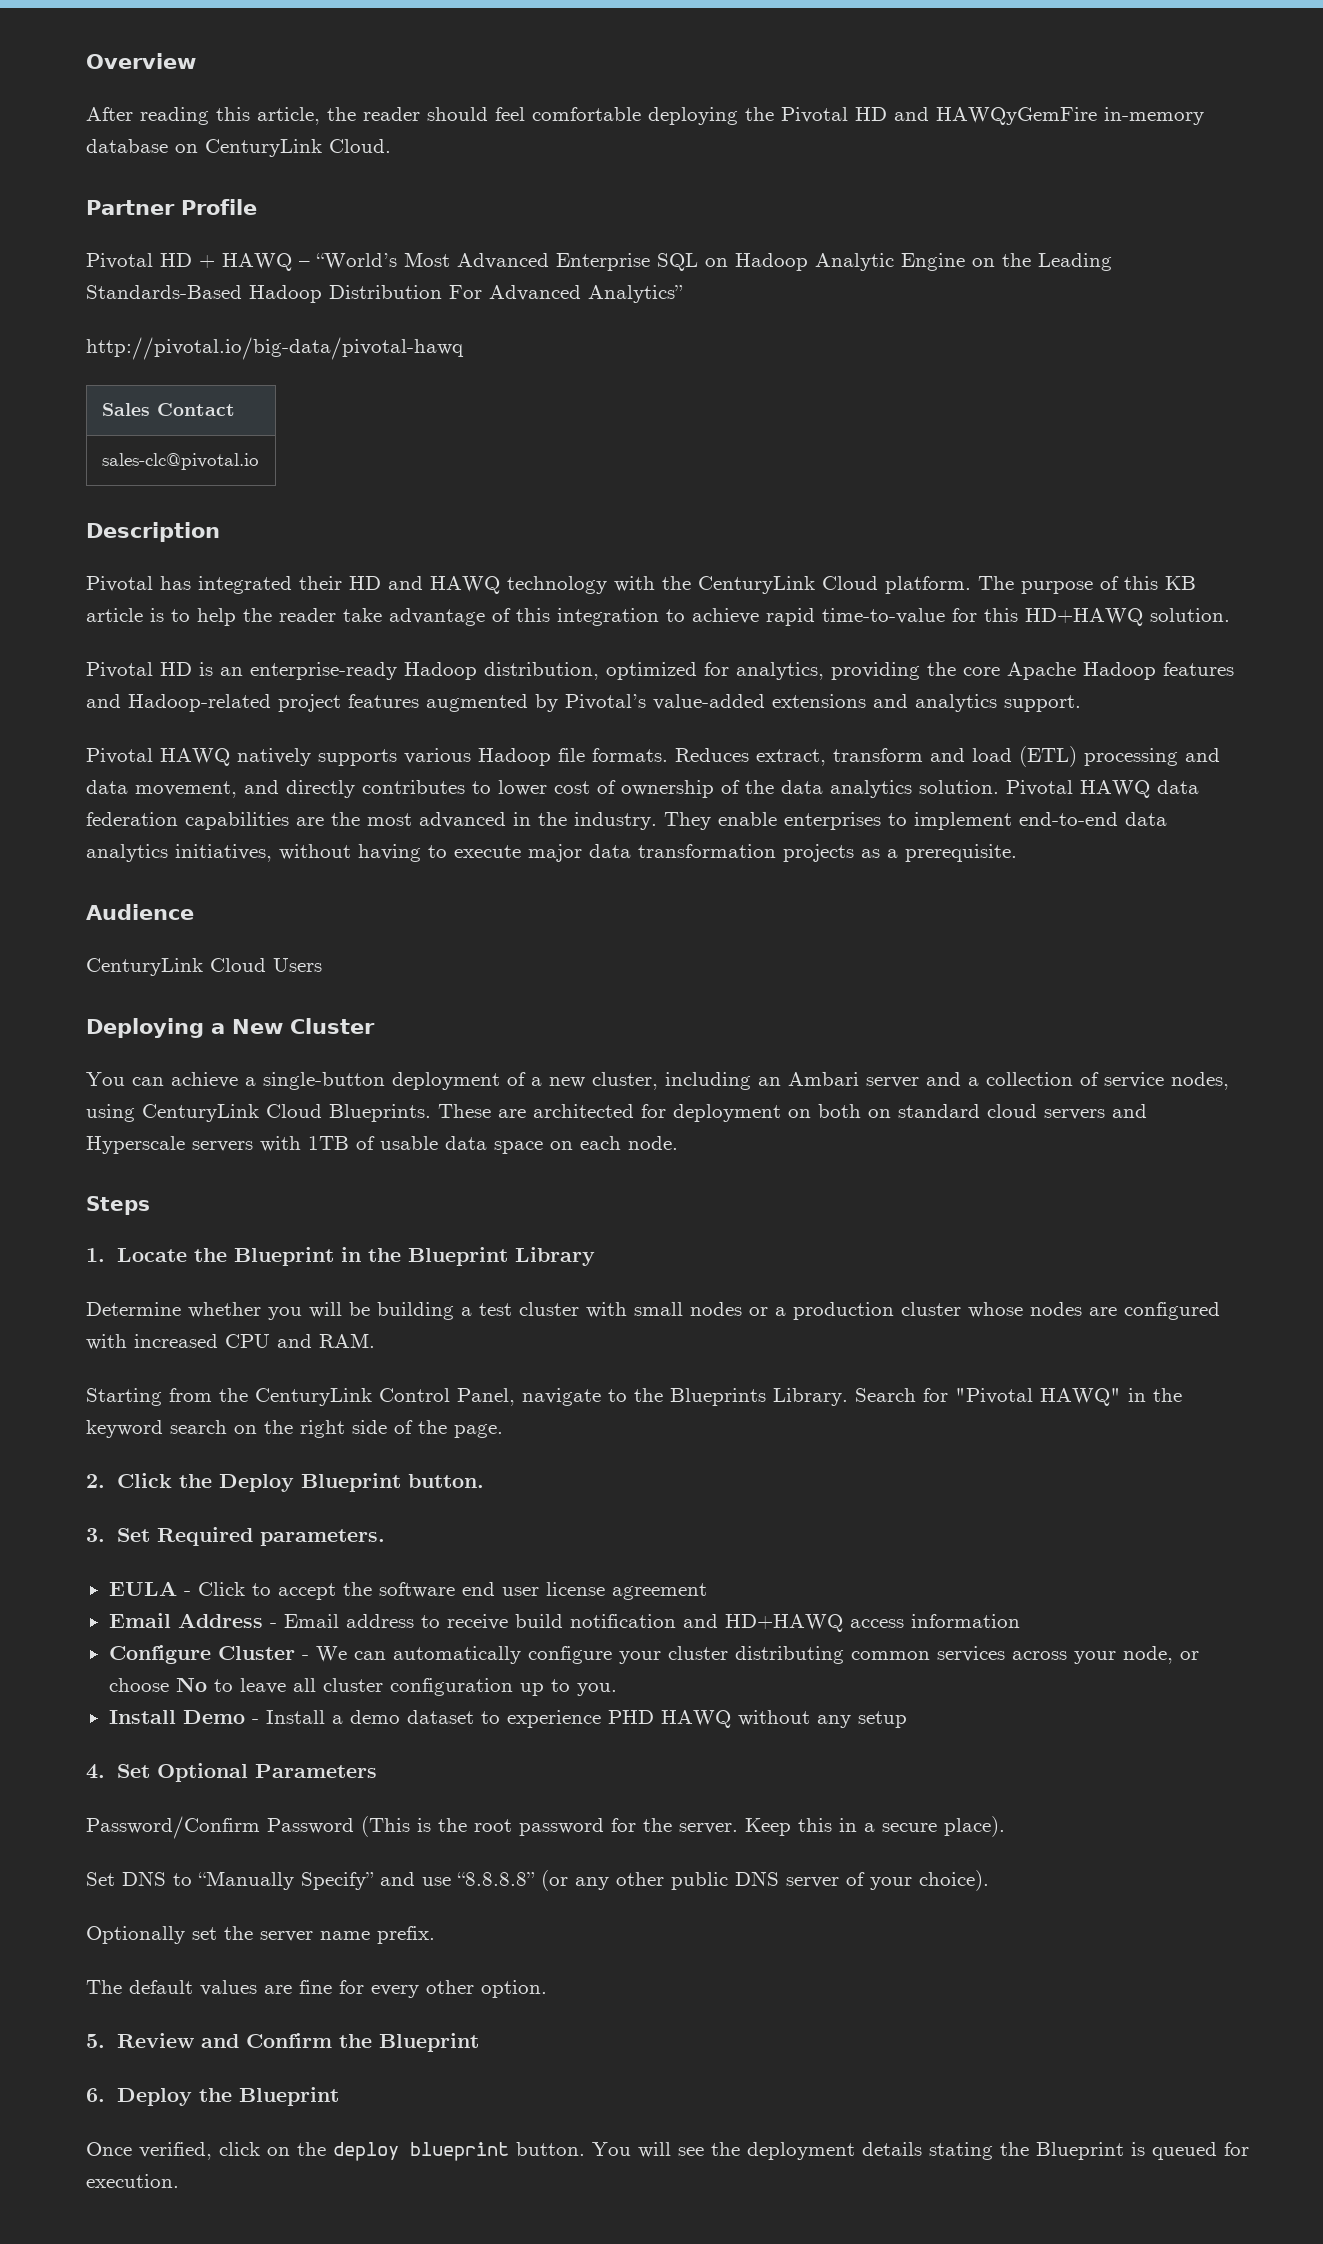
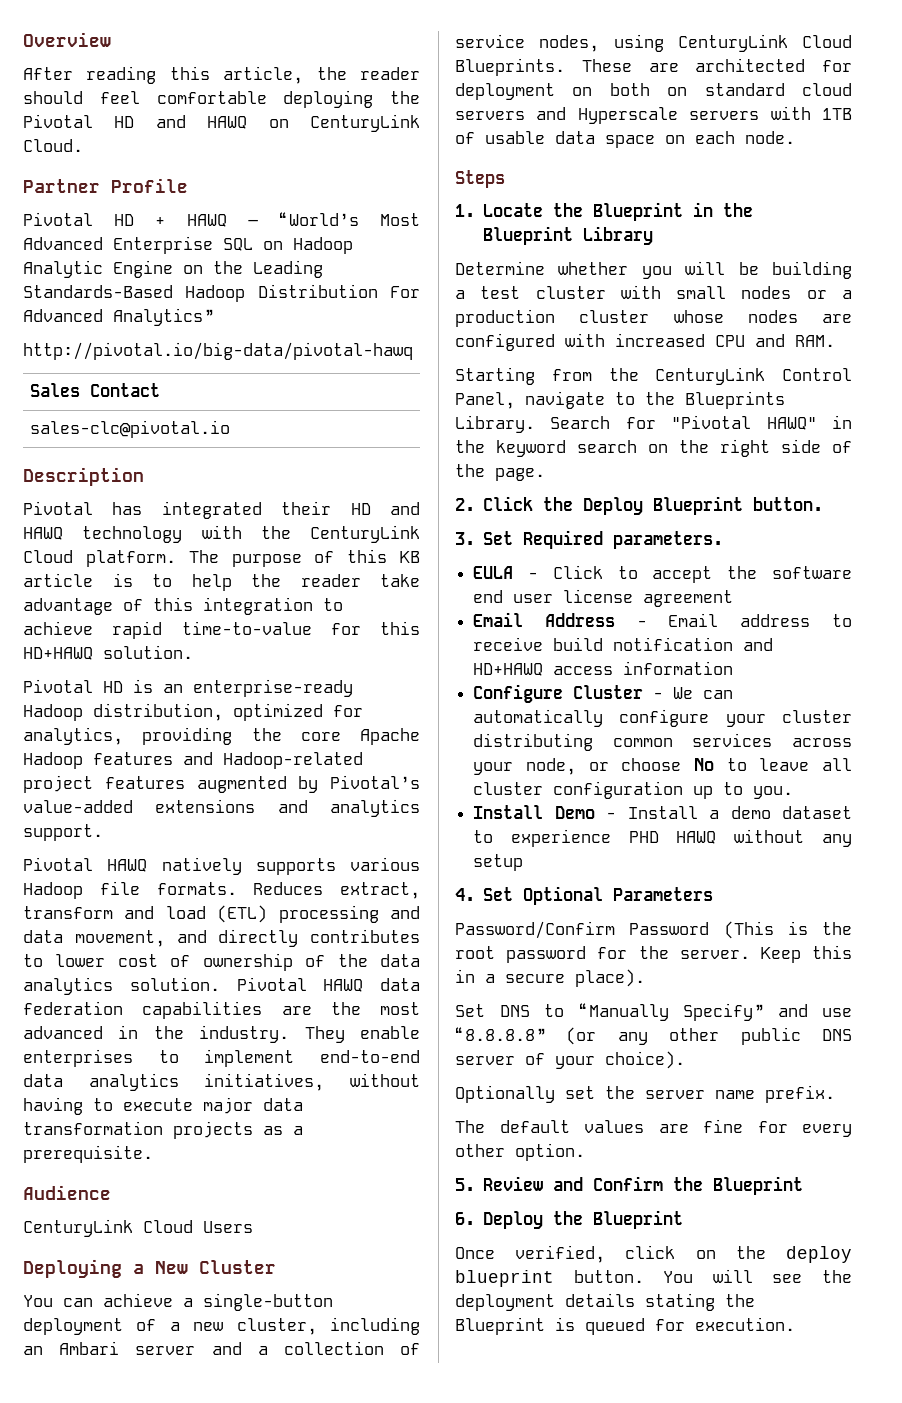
- After reading this article, the reader should feel comfortable deploying the Pivotal HD and HAWQyGemFire in-memory database on CenturyLink Cloud.
+ After reading this article, the reader should feel comfortable deploying the Pivotal HD and HAWQ on CenturyLink Cloud.

